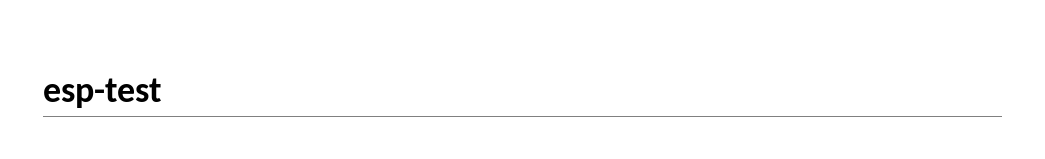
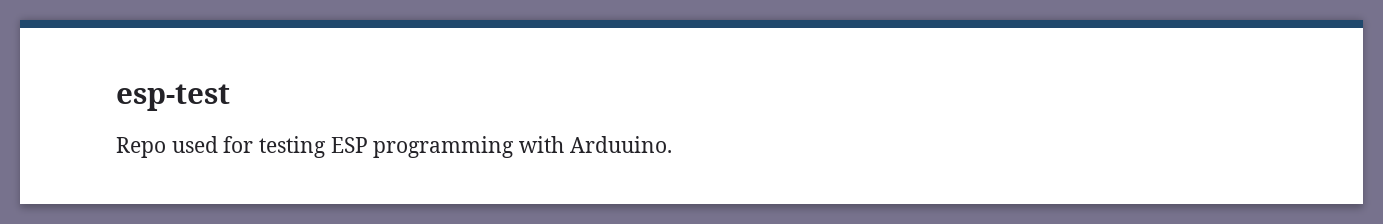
+ Repo used for testing ESP programming with Arduuino.

